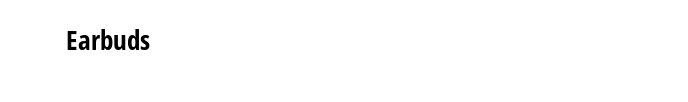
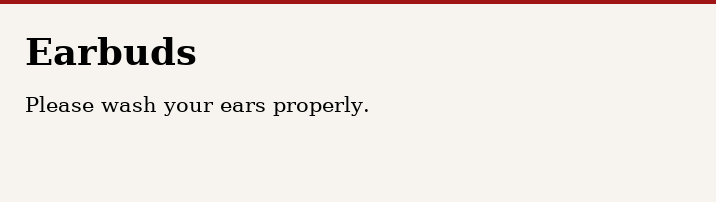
+ Please wash your ears properly.

